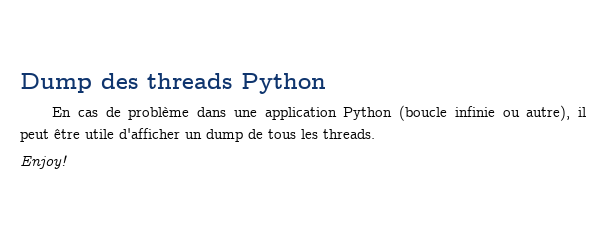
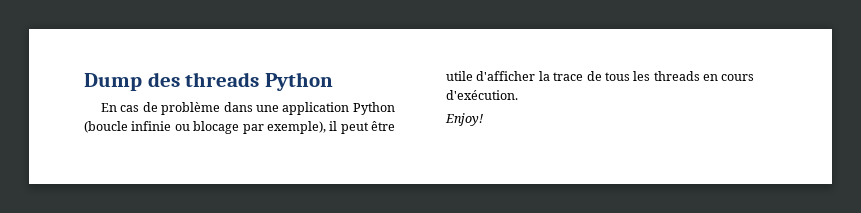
- En cas de problème dans une application Python (boucle infinie ou autre), il peut être utile d'afficher un dump de tous les threads.
+ En cas de problème dans une application Python (boucle infinie ou blocage par exemple), il peut être utile d'afficher la trace de tous les threads en cours d'exécution.

